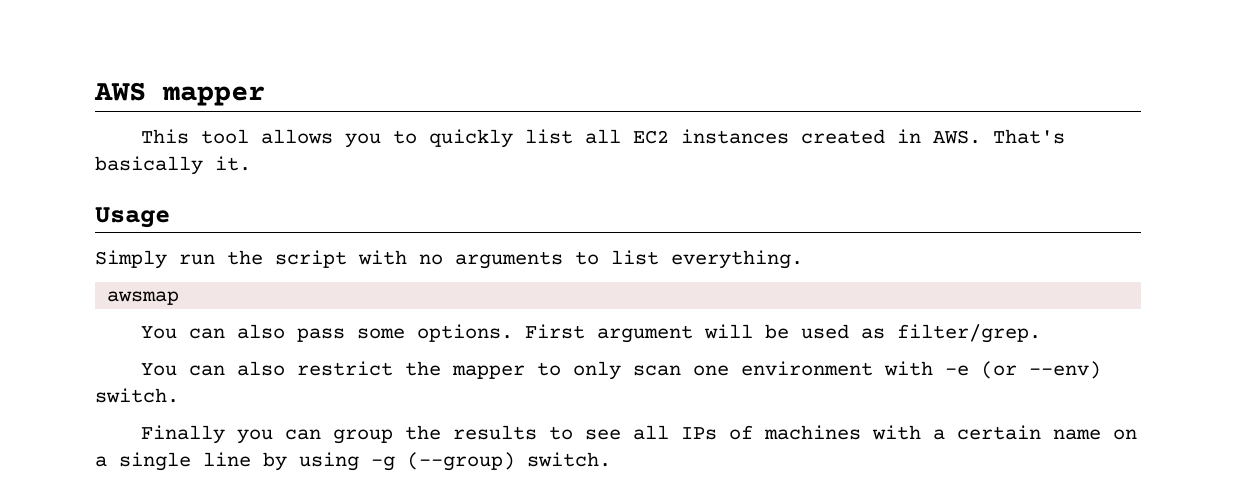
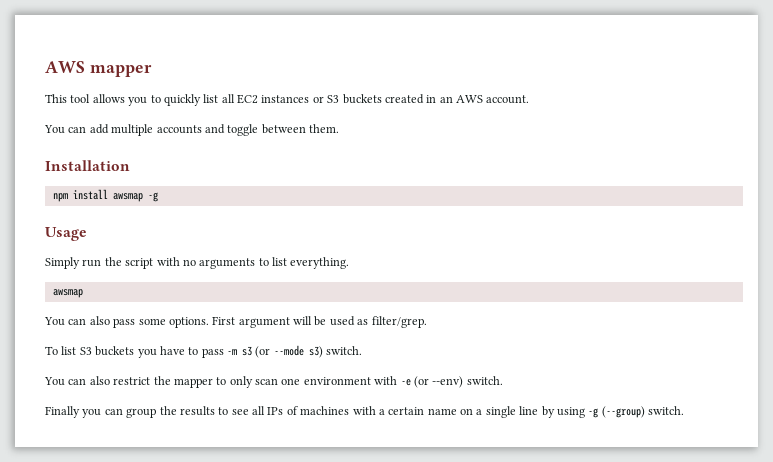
- This tool allows you to quickly list all EC2 instances created in AWS. That's basically it.
+ This tool allows you to quickly list all EC2 instances or S3 buckets created in an AWS account.
+ You can add multiple accounts and toggle between them.
+ Installation
+ npm install awsmap -g
+ To list S3 buckets you have to pass -m s3 (or --mode s3) switch.

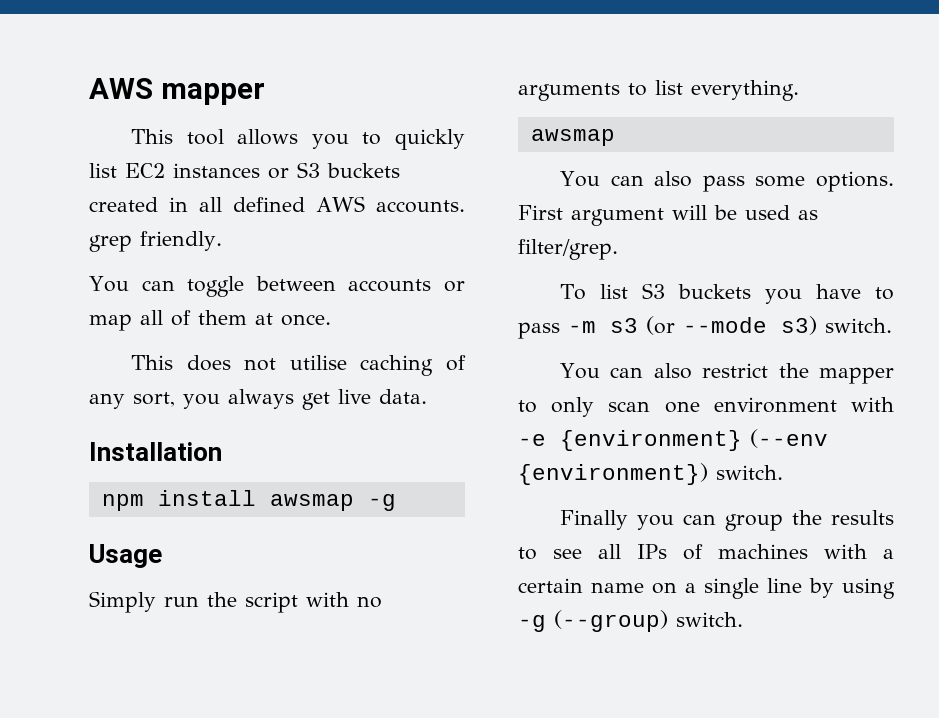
- This tool allows you to quickly list all EC2 instances or S3 buckets created in an AWS account.
- You can add multiple accounts and toggle between them.
+ This tool allows you to quickly list EC2 instances or S3 buckets created in all defined AWS accounts. grep friendly.
+ You can toggle between accounts or map all of them at once.
+ This does not utilise caching of any sort, you always get live data.
- You can also restrict the mapper to only scan one environment with -e (or --env) switch.
+ You can also restrict the mapper to only scan one environment with -e {environment} (--env {environment}) switch.

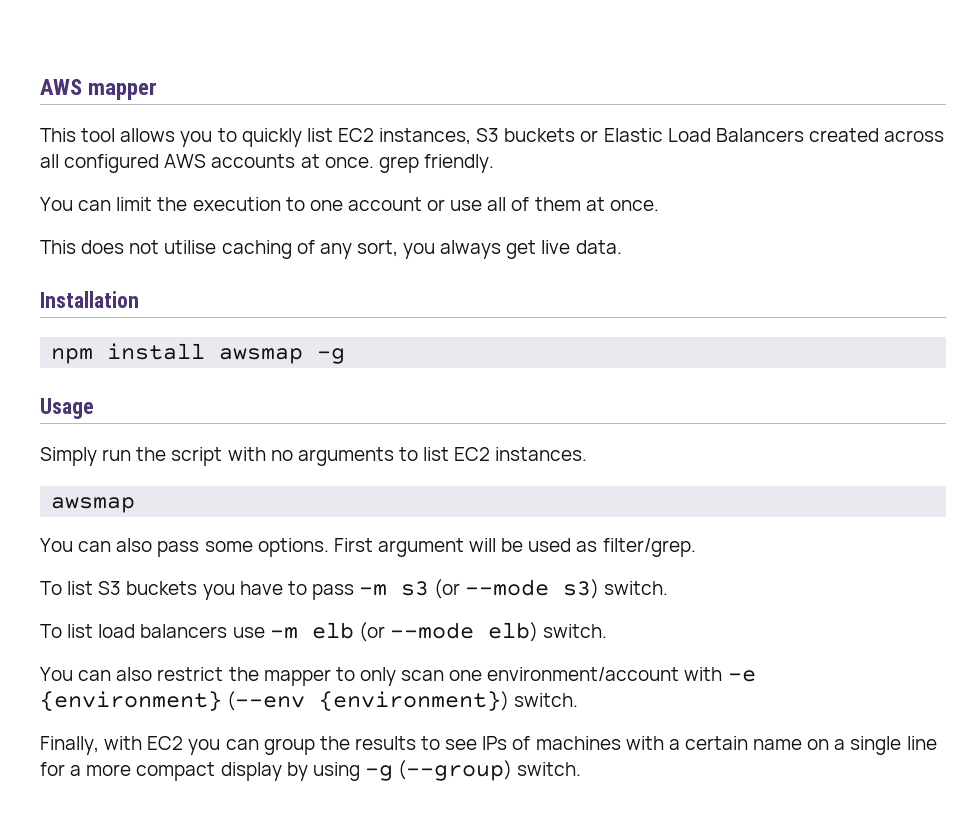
- This tool allows you to quickly list EC2 instances or S3 buckets created in all defined AWS accounts. grep friendly.
- You can toggle between accounts or map all of them at once.
+ This tool allows you to quickly list EC2 instances, S3 buckets or Elastic Load Balancers created across all configured AWS accounts at once. grep friendly.
+ You can limit the execution to one account or use all of them at once.
- Simply run the script with no arguments to list everything.
+ Simply run the script with no arguments to list EC2 instances.
+ To list load balancers use -m elb (or --mode elb) switch.
- You can also restrict the mapper to only scan one environment with -e {environment} (--env {environment}) switch.
+ You can also restrict the mapper to only scan one environment/account with -e {environment} (--env {environment}) switch.
- Finally you can group the results to see all IPs of machines with a certain name on a single line by using -g (--group) switch.
+ Finally, with EC2 you can group the results to see IPs of machines with a certain name on a single line for a more compact display by using -g (--group) switch.

